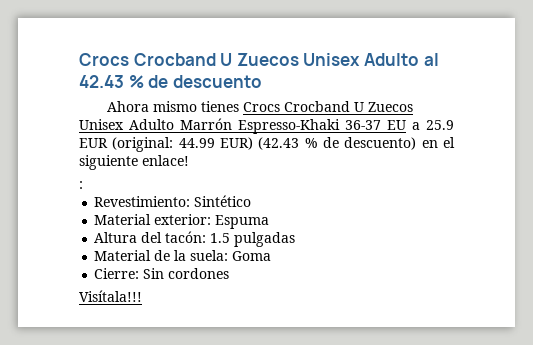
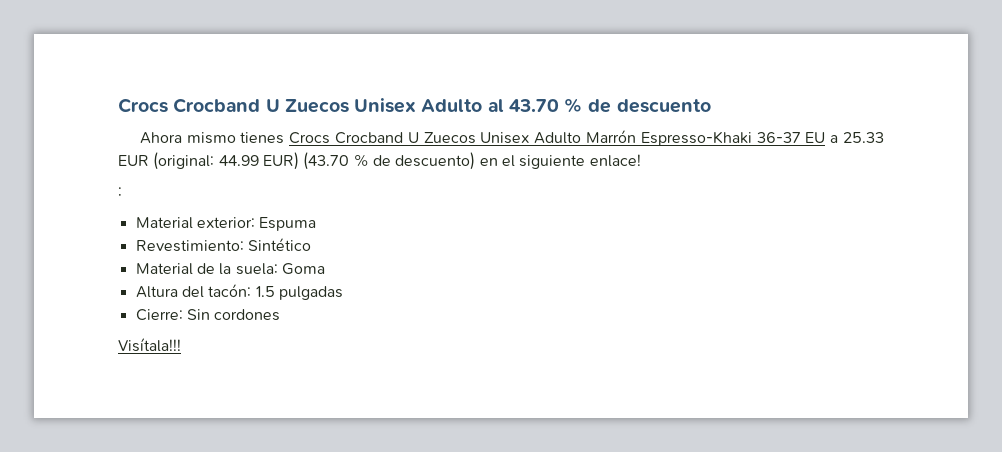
- Crocs Crocband U Zuecos Unisex Adulto al 42.43 % de descuento
+ Crocs Crocband U Zuecos Unisex Adulto al 43.70 % de descuento
- Ahora mismo tienes Crocs Crocband U Zuecos Unisex Adulto Marrón Espresso-Khaki 36-37 EU a 25.9 EUR (original: 44.99 EUR) (42.43 % de descuento) en el siguiente enlace!
+ Ahora mismo tienes Crocs Crocband U Zuecos Unisex Adulto Marrón Espresso-Khaki 36-37 EU a 25.33 EUR (original: 44.99 EUR) (43.70 % de descuento) en el siguiente enlace!
+ Material exterior: Espuma
- Material exterior: Espuma
+ Material de la suela: Goma
- Material de la suela: Goma

